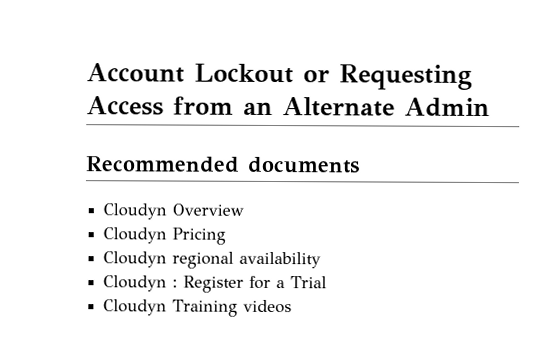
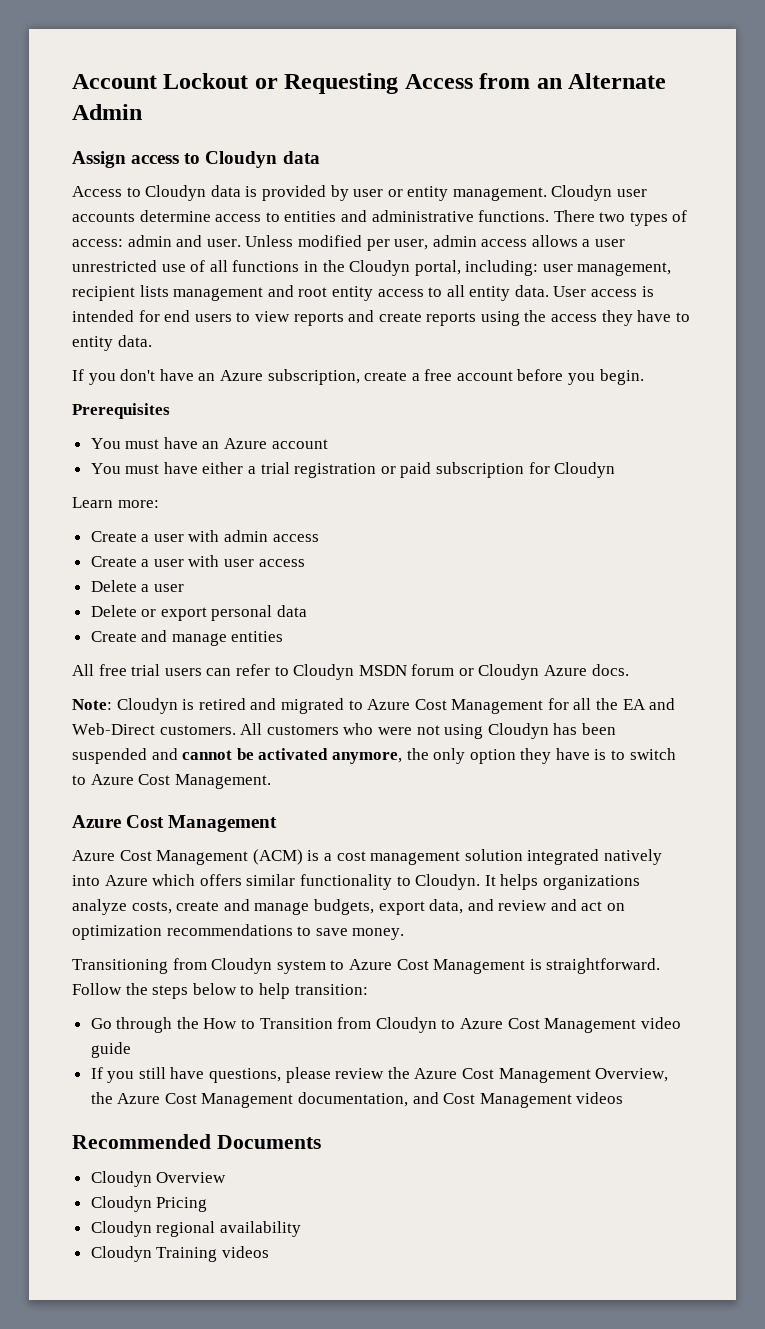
+ Assign access to Cloudyn data
+ Access to Cloudyn data is provided by user or entity management. Cloudyn user accounts determine access to entities and administrative functions. There two types of access: admin and user. Unless modified per user, admin access allows a user unrestricted use of all functions in the Cloudyn portal, including: user management, recipient lists management and root entity access to all entity data. User access is intended for end users to view reports and create reports using the access they have to entity data.
+ If you don't have an Azure subscription, create a free account before you begin.
+ Prerequisites
+ You must have an Azure account
+ You must have either a trial registration or paid subscription for Cloudyn
+ Learn more:
+ Create a user with admin access
+ Create a user with user access
+ Delete a user
+ Delete or export personal data
+ Create and manage entities
+ All free trial users can refer to Cloudyn MSDN forum or Cloudyn Azure docs.
+ Note: Cloudyn is retired and migrated to Azure Cost Management for all the EA and Web-Direct customers. All customers who were not using Cloudyn has been suspended and cannot be activated anymore, the only option they have is to switch to Azure Cost Management.
+ Azure Cost Management
+ Azure Cost Management (ACM) is a cost management solution integrated natively into Azure which offers similar functionality to Cloudyn. It helps organizations analyze costs, create and manage budgets, export data, and review and act on optimization recommendations to save money.
+ Transitioning from Cloudyn system to Azure Cost Management is straightforward. Follow the steps below to help transition:
+ Go through the How to Transition from Cloudyn to Azure Cost Management video guide
+ If you still have questions, please review the Azure Cost Management Overview, the Azure Cost Management documentation, and Cost Management videos
- Recommended documents
+ Recommended Documents
- Cloudyn : Register for a Trial

